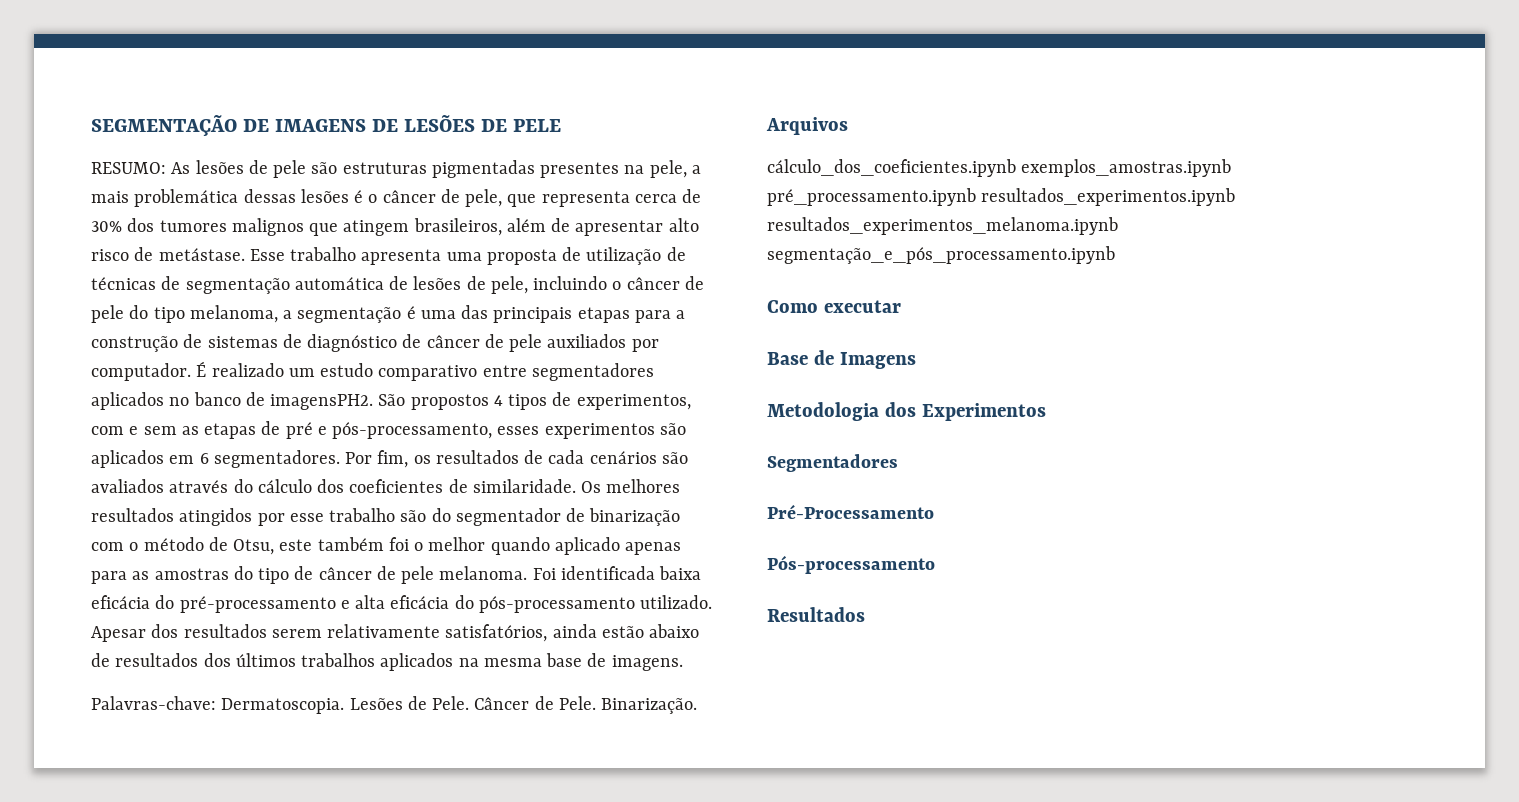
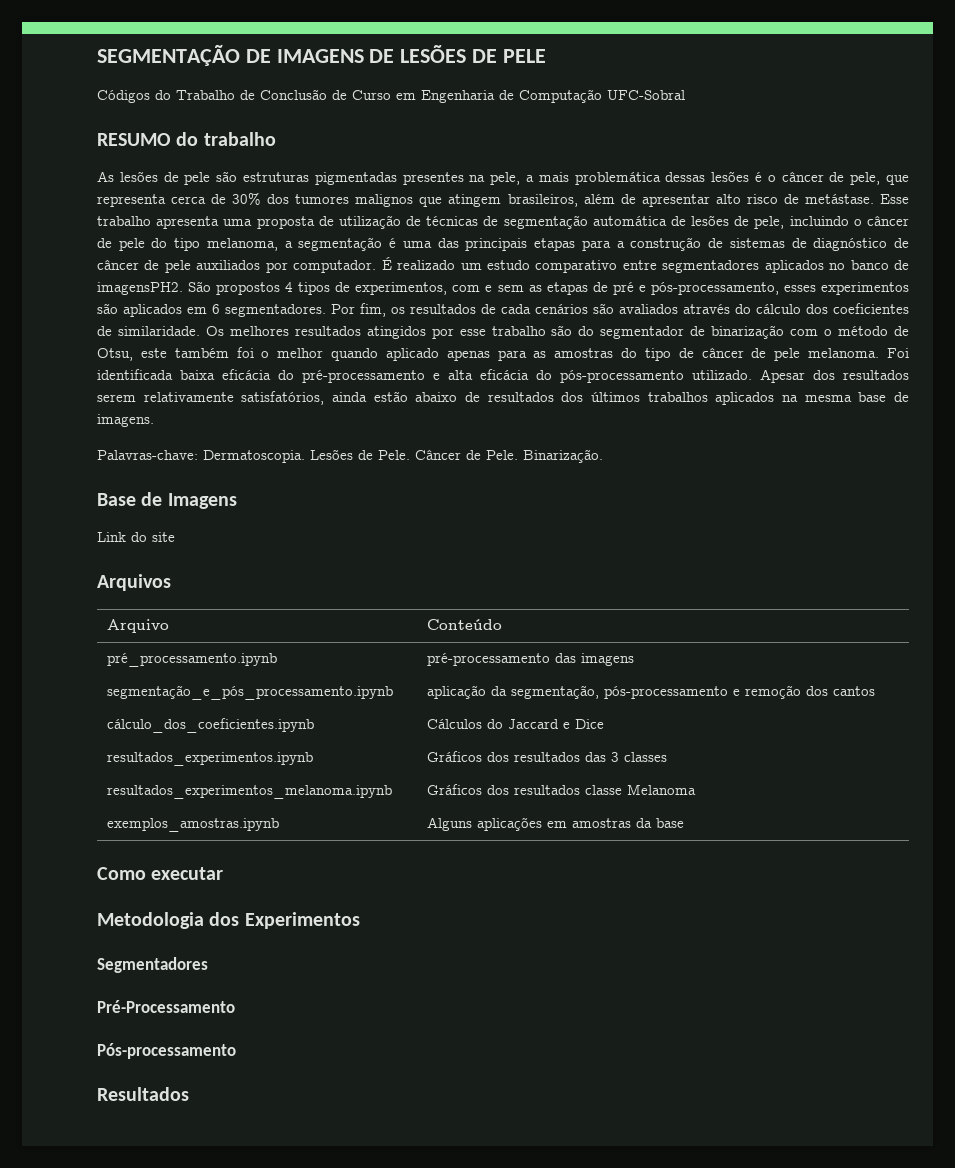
- RESUMO: As lesões de pele são estruturas pigmentadas presentes na pele, a mais problemática dessas lesões é o câncer de pele, que representa cerca de 30% dos tumores malignos que atingem brasileiros, além de apresentar alto risco de metástase.
+ Códigos do Trabalho de Conclusão de Curso em Engenharia de Computação UFC-Sobral
+ RESUMO do trabalho
+ As lesões de pele são estruturas pigmentadas presentes na pele, a mais problemática dessas lesões é o câncer de pele, que representa cerca de 30% dos tumores malignos que atingem brasileiros, além de apresentar alto risco de metástase.
+ Base de Imagens
+ Link do site
  Arquivos
- cálculo_dos_coeficientes.ipynb exemplos_amostras.ipynb pré_processamento.ipynb resultados_experimentos.ipynb resultados_experimentos_melanoma.ipynb segmentação_e_pós_processamento.ipynb
+ Arquivo | Conteúdo
+ pré_processamento.ipynb | pré-processamento das imagens
+ segmentação_e_pós_processamento.ipynb | aplicação da segmentação, pós-processamento e remoção dos cantos
+ cálculo_dos_coeficientes.ipynb | Cálculos do Jaccard e Dice
+ resultados_experimentos.ipynb | Gráficos dos resultados das 3 classes
+ resultados_experimentos_melanoma.ipynb | Gráficos dos resultados classe Melanoma
+ exemplos_amostras.ipynb | Alguns aplicações em amostras da base
- Base de Imagens

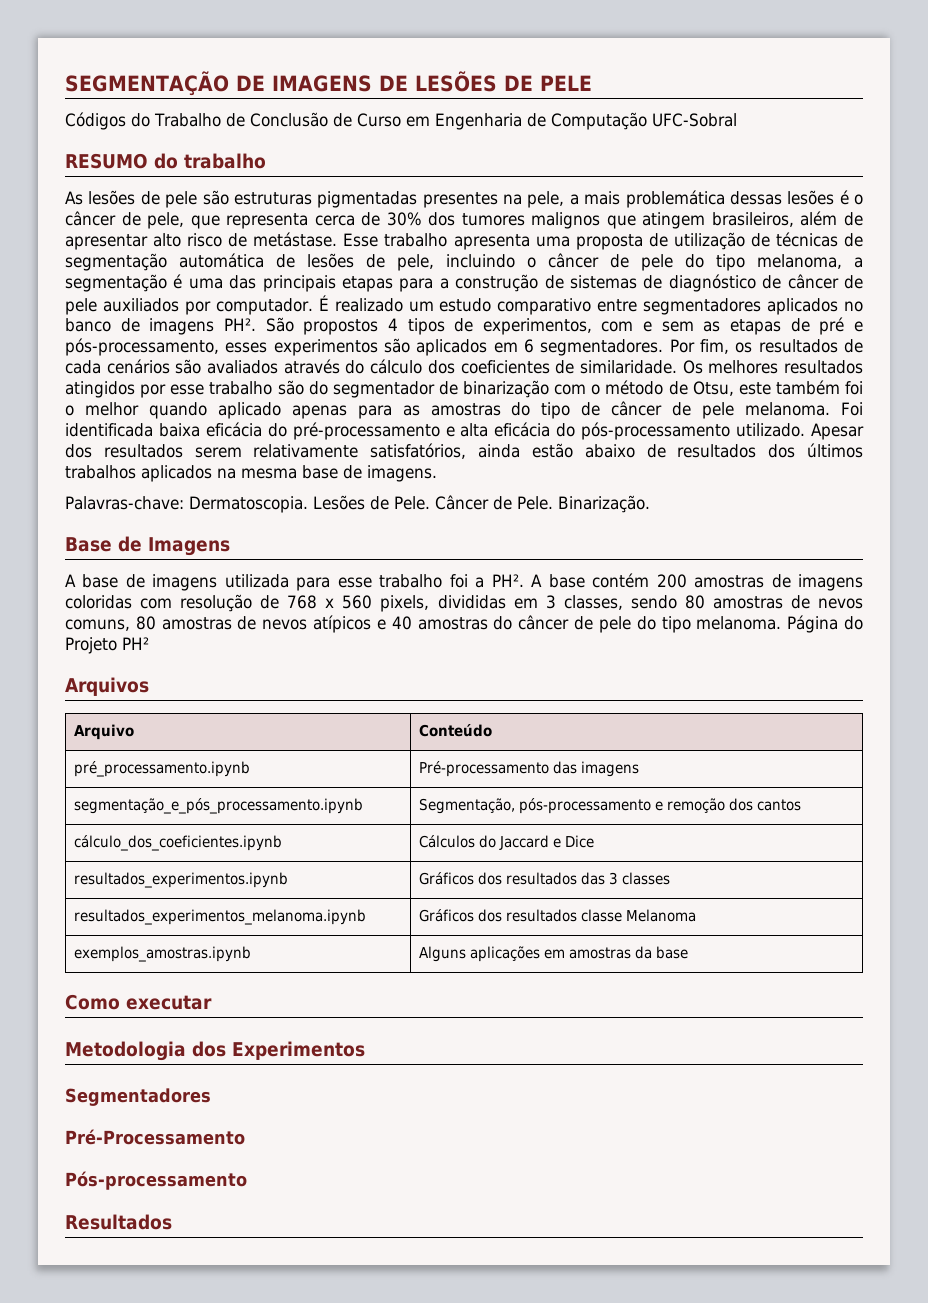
- É realizado um estudo comparativo entre segmentadores aplicados no banco de imagensPH2. São propostos 4 tipos de experimentos, com e sem as etapas de pré e pós-processamento, esses experimentos são aplicados em 6 segmentadores.
+ É realizado um estudo comparativo entre segmentadores aplicados no banco de imagens PH². São propostos 4 tipos de experimentos, com e sem as etapas de pré e pós-processamento, esses experimentos são aplicados em 6 segmentadores.
- Link do site
+ A base de imagens utilizada para esse trabalho foi a PH². A base contém 200 amostras de imagens coloridas com resolução de 768 x 560 pixels, divididas em 3 classes, sendo 80 amostras de nevos comuns, 80 amostras de nevos atípicos e 40 amostras do câncer de pele do tipo melanoma. Página do Projeto PH²
- pré_processamento.ipynb | pré-processamento das imagens
+ pré_processamento.ipynb | Pré-processamento das imagens
- segmentação_e_pós_processamento.ipynb | aplicação da segmentação, pós-processamento e remoção dos cantos
+ segmentação_e_pós_processamento.ipynb | Segmentação, pós-processamento e remoção dos cantos

